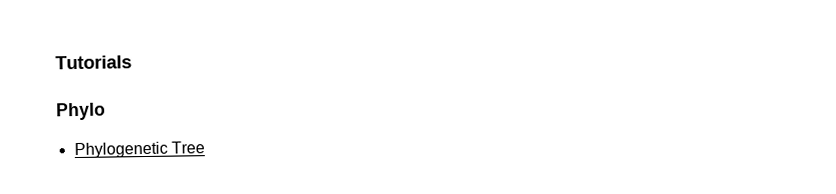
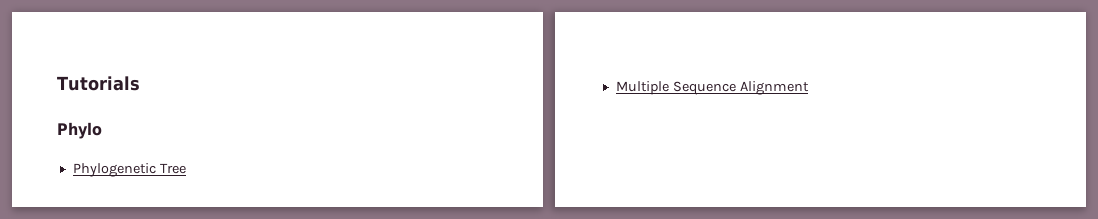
+ Multiple Sequence Alignment

